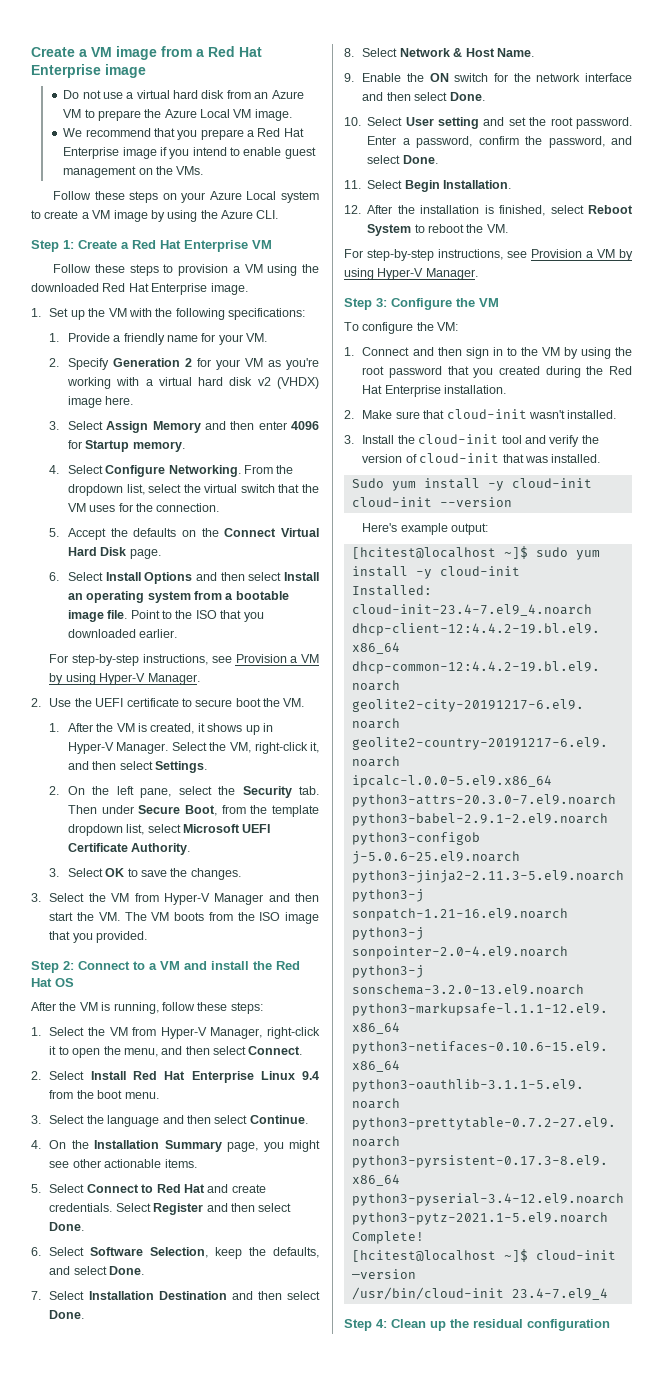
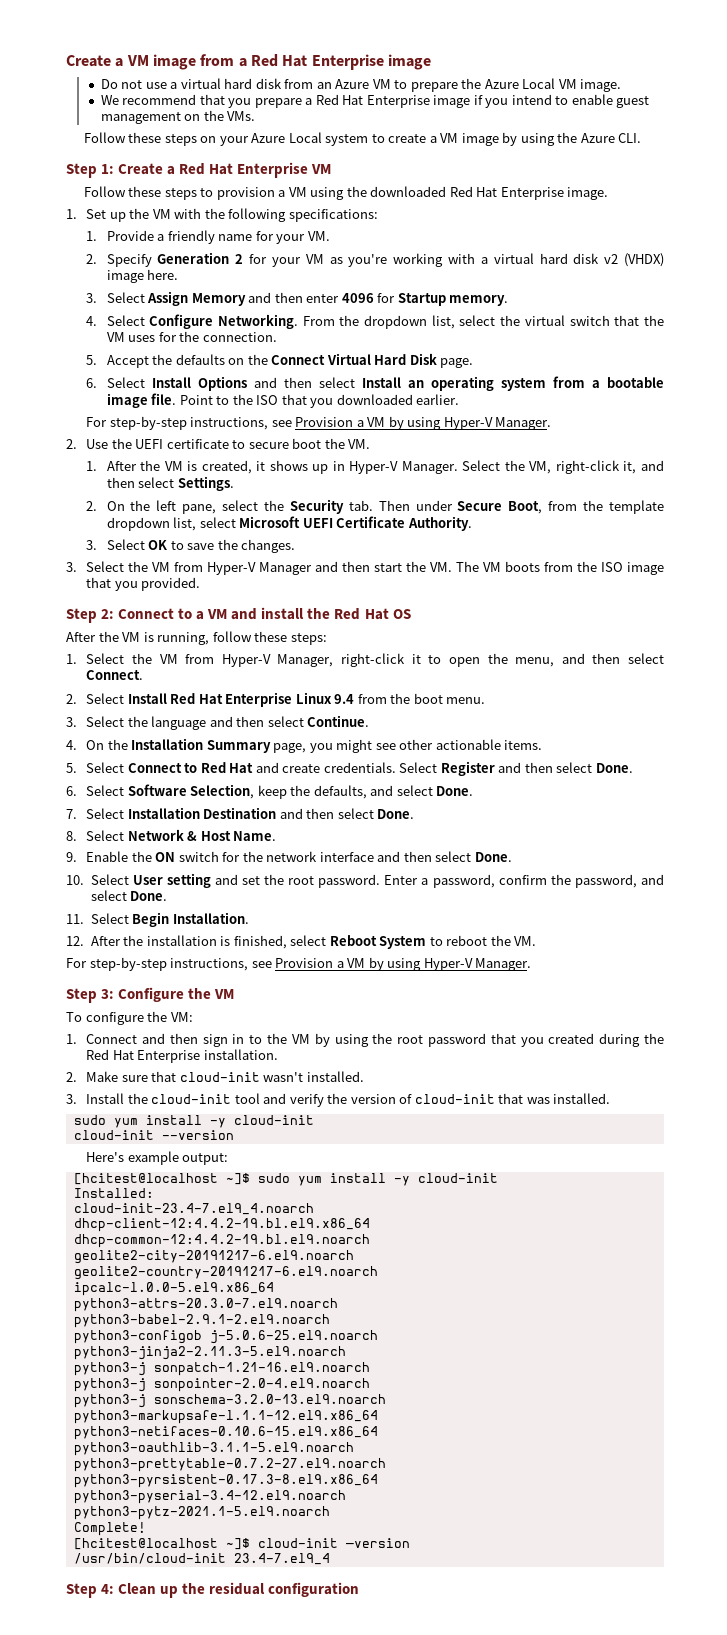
  3. Install the cloud-init tool and verify the version of cloud-init that was installed.
- Sudo yum install -y cloud-init
+ sudo yum install -y cloud-init

